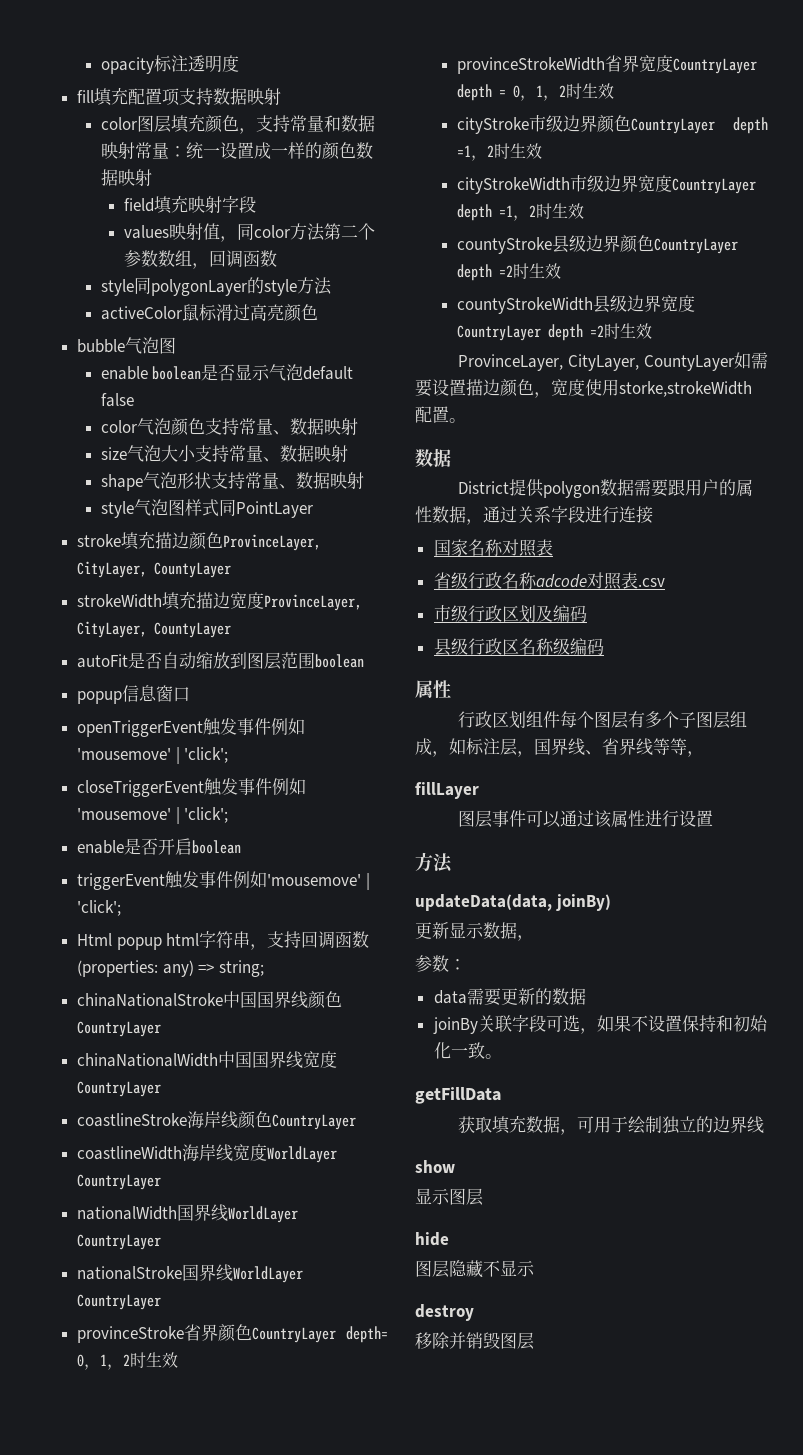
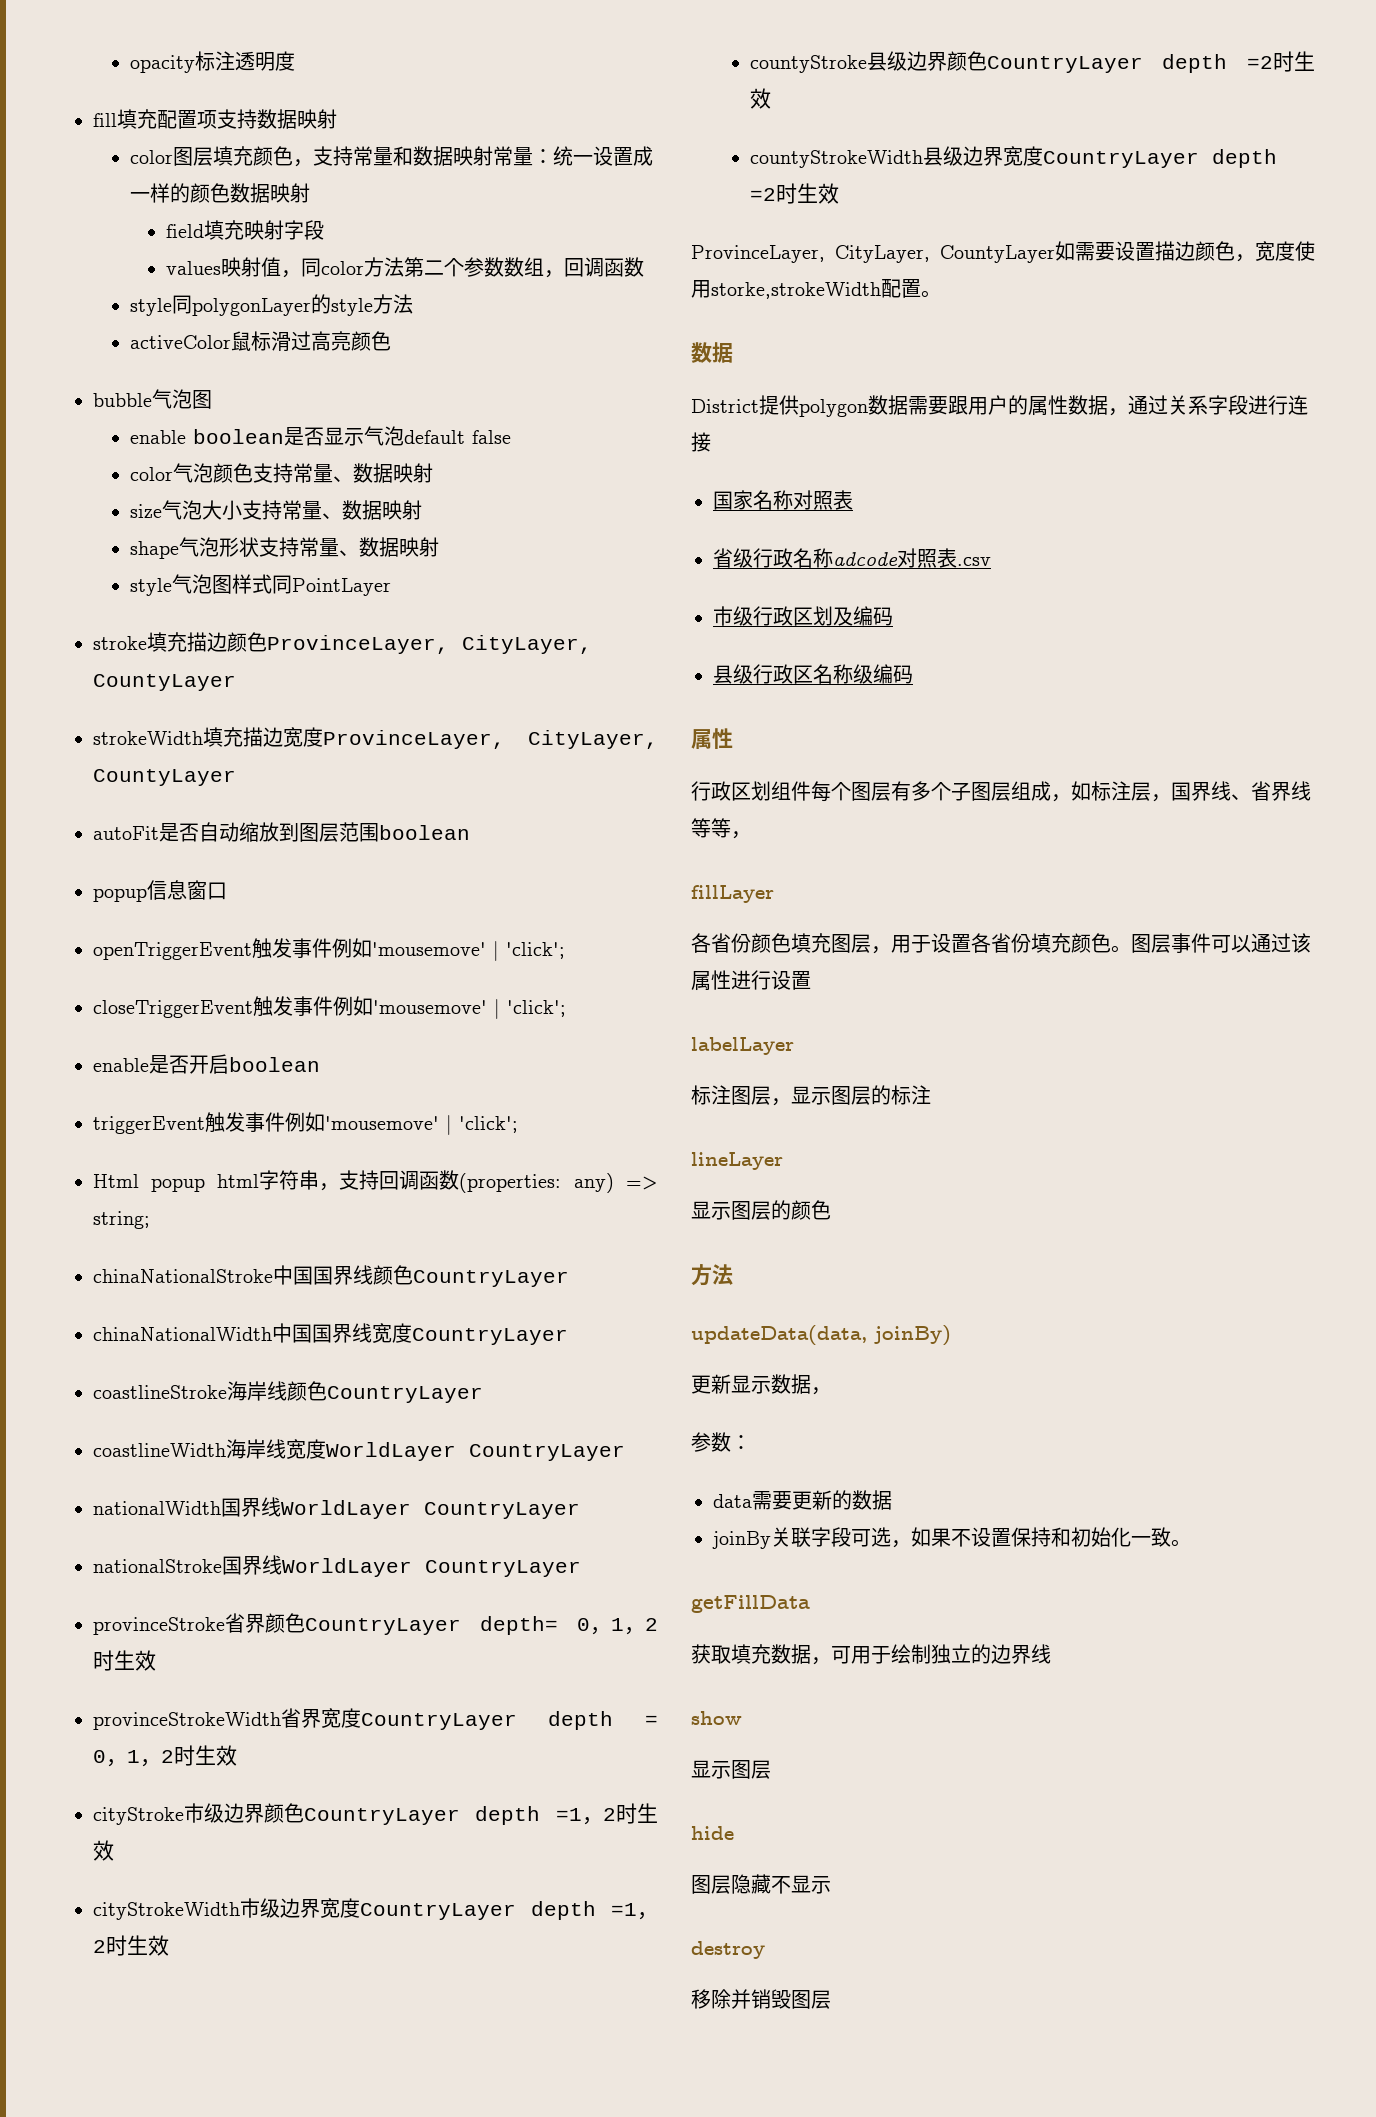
+ 各省份颜色填充图层，用于设置各省份填充颜色。
+ labelLayer
+ 标注图层，显示图层的标注
+ lineLayer
+ 显示图层的颜色

